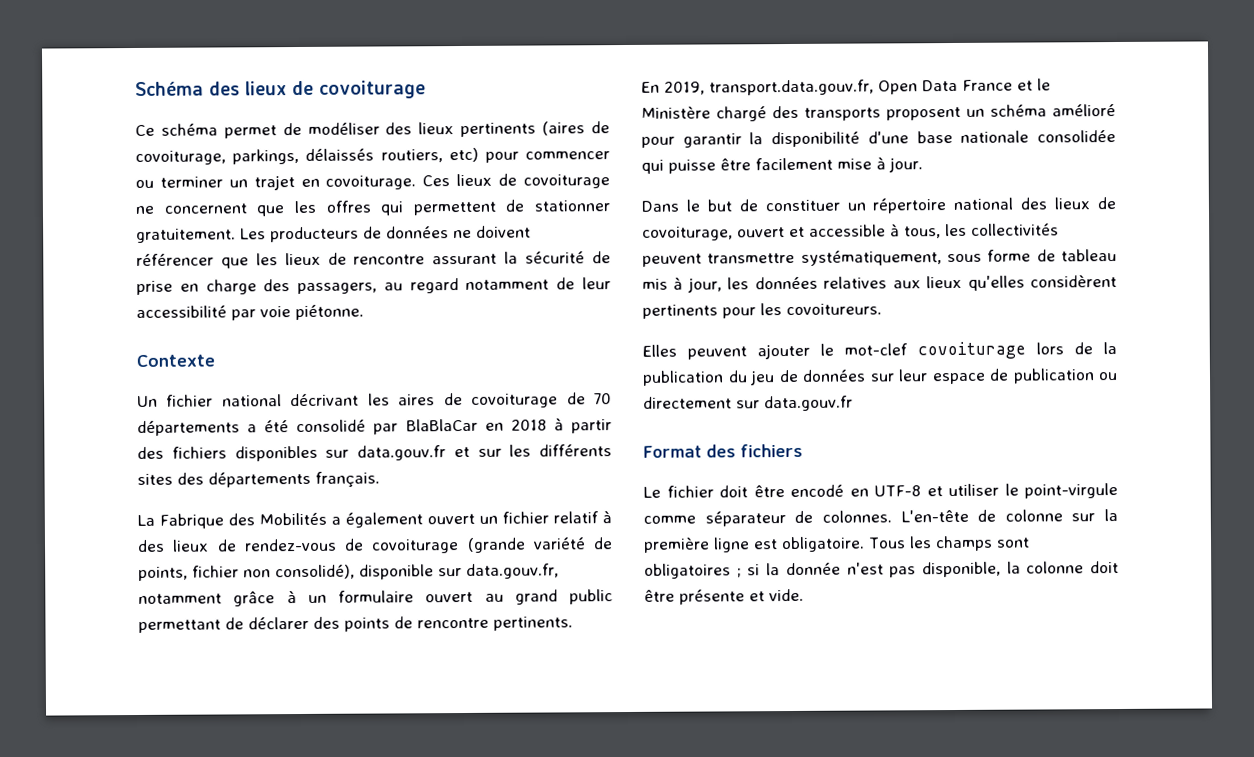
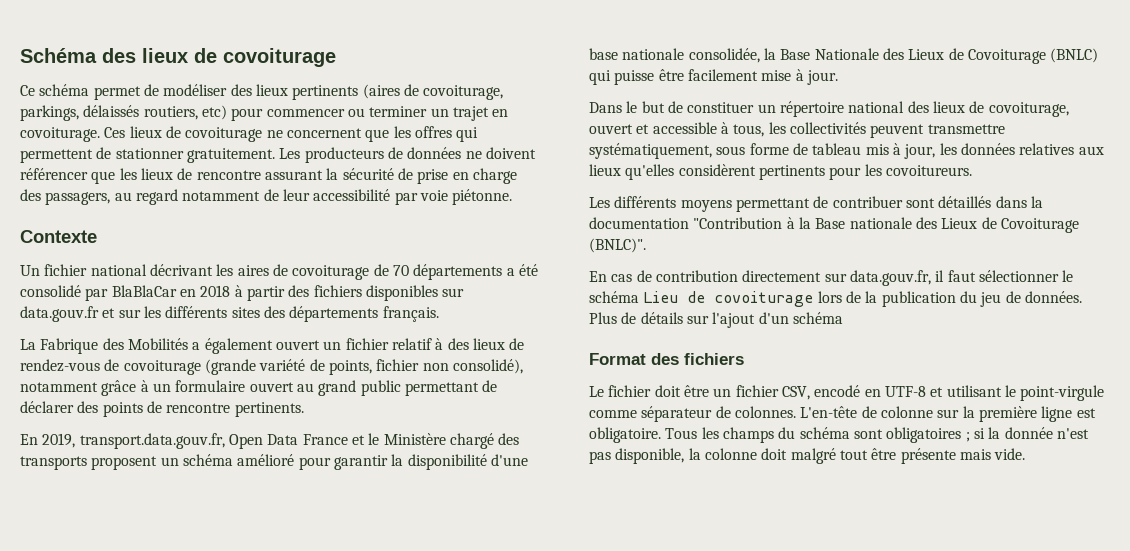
- La Fabrique des Mobilités a également ouvert un fichier relatif à des lieux de rendez-vous de covoiturage (grande variété de points, fichier non consolidé), disponible sur data.gouv.fr, notamment grâce à un formulaire ouvert au grand public permettant de déclarer des points de rencontre pertinents.
+ La Fabrique des Mobilités a également ouvert un fichier relatif à des lieux de rendez-vous de covoiturage (grande variété de points, fichier non consolidé), notamment grâce à un formulaire ouvert au grand public permettant de déclarer des points de rencontre pertinents.
- En 2019, transport.data.gouv.fr, Open Data France et le Ministère chargé des transports proposent un schéma amélioré pour garantir la disponibilité d'une base nationale consolidée qui puisse être facilement mise à jour.
+ En 2019, transport.data.gouv.fr, Open Data France et le Ministère chargé des transports proposent un schéma amélioré pour garantir la disponibilité d'une base nationale consolidée, la Base Nationale des Lieux de Covoiturage (BNLC) qui puisse être facilement mise à jour.
- Elles peuvent ajouter le mot-clef covoiturage lors de la publication du jeu de données sur leur espace de publication ou directement sur data.gouv.fr
+ Les différents moyens permettant de contribuer sont détaillés dans la documentation "Contribution à la Base nationale des Lieux de Covoiturage (BNLC)".
+ En cas de contribution directement sur data.gouv.fr, il faut sélectionner le schéma Lieu de covoiturage lors de la publication du jeu de données. Plus de détails sur l'ajout d'un schéma
- Le fichier doit être encodé en UTF-8 et utiliser le point-virgule comme séparateur de colonnes.
+ Le fichier doit être un fichier CSV, encodé en UTF-8 et utilisant le point-virgule comme séparateur de colonnes.
- Tous les champs sont obligatoires ; si la donnée n'est pas disponible, la colonne doit être présente et vide.
+ Tous les champs du schéma sont obligatoires ; si la donnée n'est pas disponible, la colonne doit malgré tout être présente mais vide.

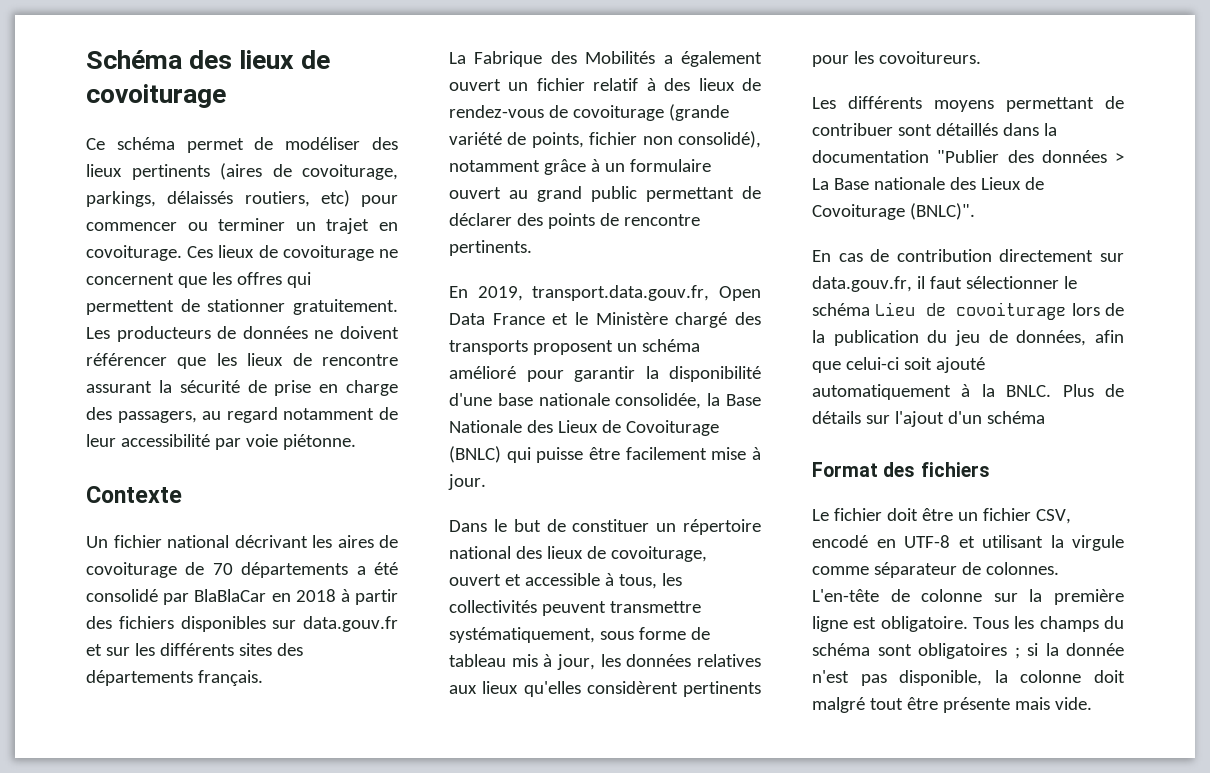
- Les différents moyens permettant de contribuer sont détaillés dans la documentation "Contribution à la Base nationale des Lieux de Covoiturage (BNLC)".
+ Les différents moyens permettant de contribuer sont détaillés dans la documentation "Publier des données > La Base nationale des Lieux de Covoiturage (BNLC)".
- En cas de contribution directement sur data.gouv.fr, il faut sélectionner le schéma Lieu de covoiturage lors de la publication du jeu de données.
+ En cas de contribution directement sur data.gouv.fr, il faut sélectionner le schéma Lieu de covoiturage lors de la publication du jeu de données, afin que celui-ci soit ajouté automatiquement à la BNLC.
- Le fichier doit être un fichier CSV, encodé en UTF-8 et utilisant le point-virgule comme séparateur de colonnes.
+ Le fichier doit être un fichier CSV, encodé en UTF-8 et utilisant la virgule comme séparateur de colonnes.

